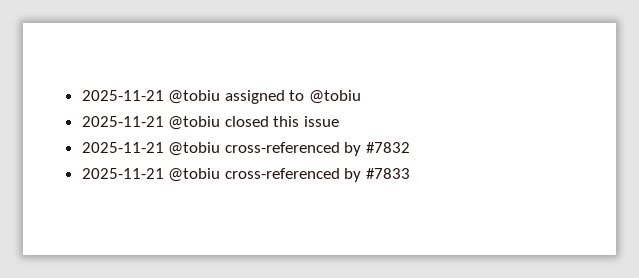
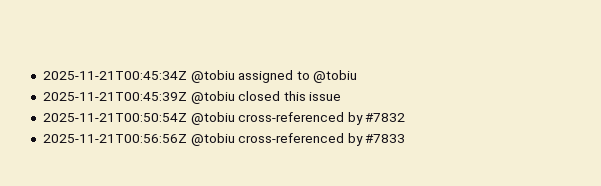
- 2025-11-21 @tobiu assigned to @tobiu
+ 2025-11-21T00:45:34Z @tobiu assigned to @tobiu
- 2025-11-21 @tobiu closed this issue
+ 2025-11-21T00:45:39Z @tobiu closed this issue
- 2025-11-21 @tobiu cross-referenced by #7832
+ 2025-11-21T00:50:54Z @tobiu cross-referenced by #7832
- 2025-11-21 @tobiu cross-referenced by #7833
+ 2025-11-21T00:56:56Z @tobiu cross-referenced by #7833

